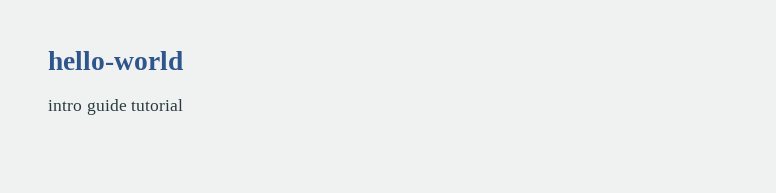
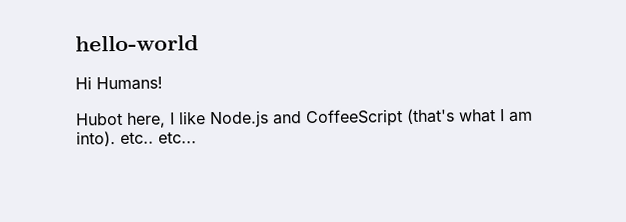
- intro guide tutorial
+ Hi Humans!
+ Hubot here, I like Node.js and CoffeeScript (that's what I am into). etc.. etc...

